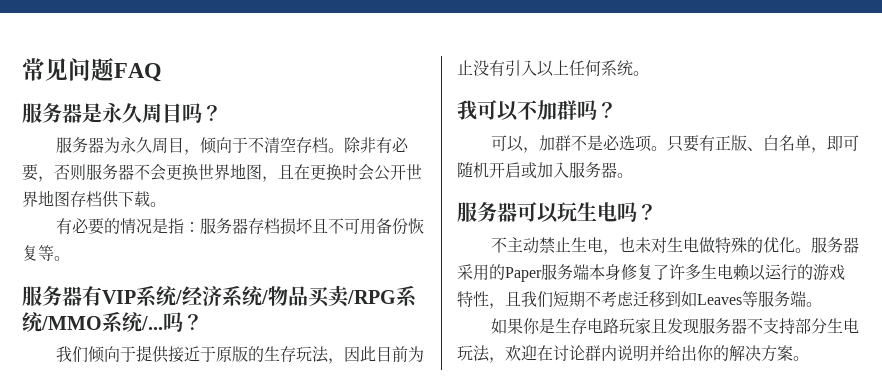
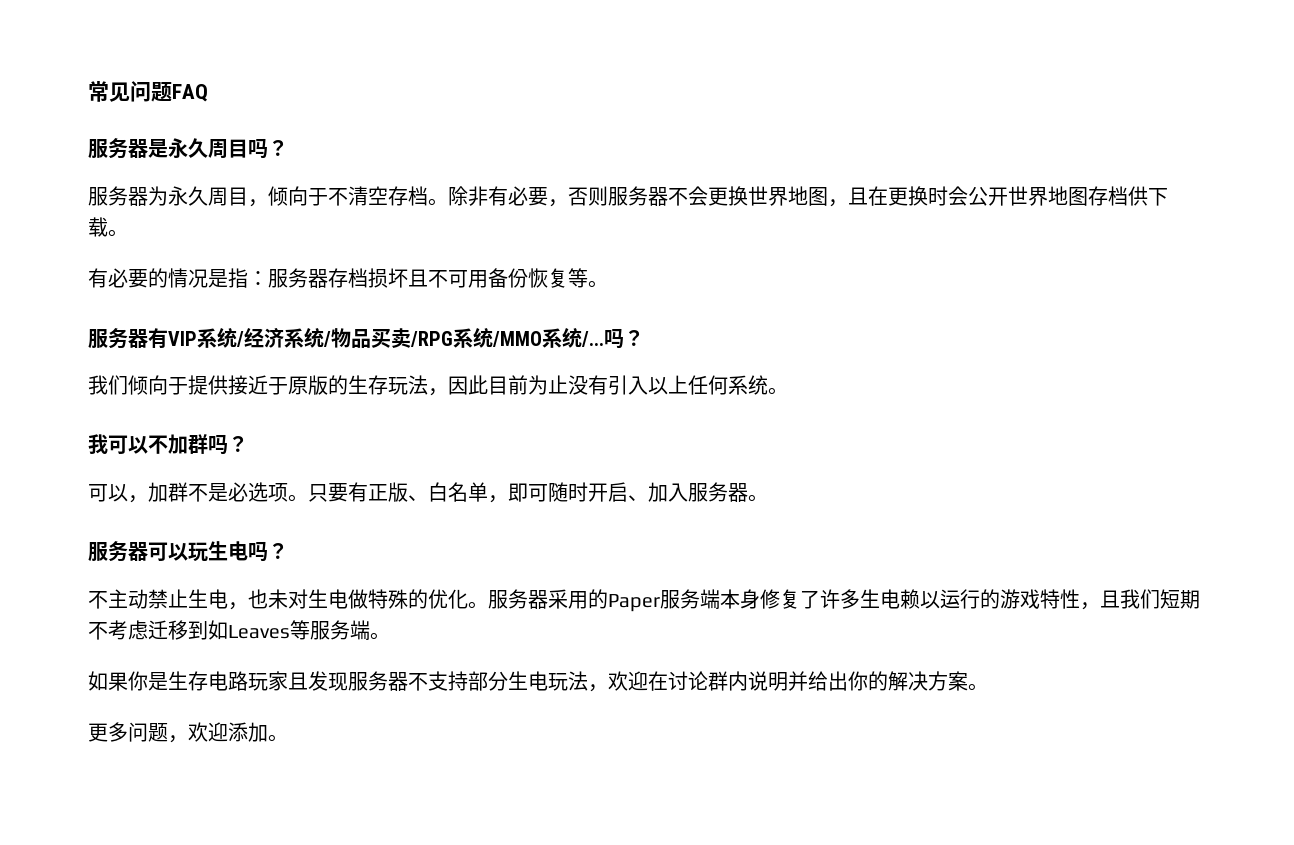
- 只要有正版、白名单，即可随机开启或加入服务器。
+ 只要有正版、白名单，即可随时开启、加入服务器。
+ 更多问题，欢迎添加。

